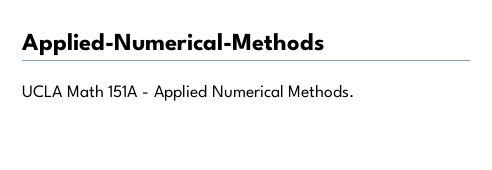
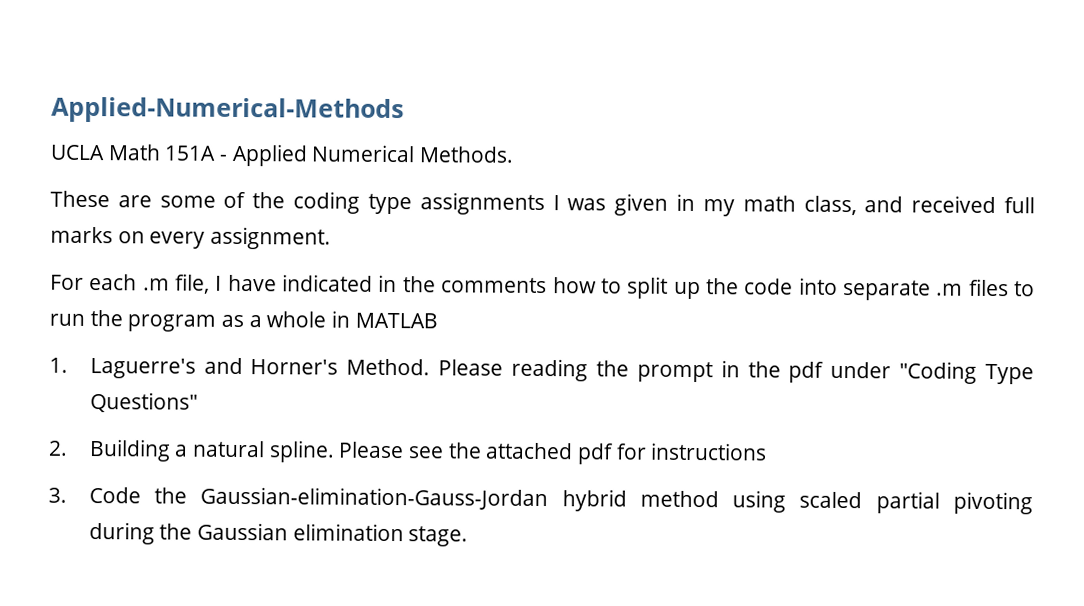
+ These are some of the coding type assignments I was given in my math class, and received full marks on every assignment.
+ For each .m file, I have indicated in the comments how to split up the code into separate .m files to run the program as a whole in MATLAB
+ 1. Laguerre's and Horner's Method. Please reading the prompt in the pdf under "Coding Type Questions"
+ 2. Building a natural spline. Please see the attached pdf for instructions
+ 3. Code the Gaussian-elimination-Gauss-Jordan hybrid method using scaled partial pivoting during the Gaussian elimination stage.

